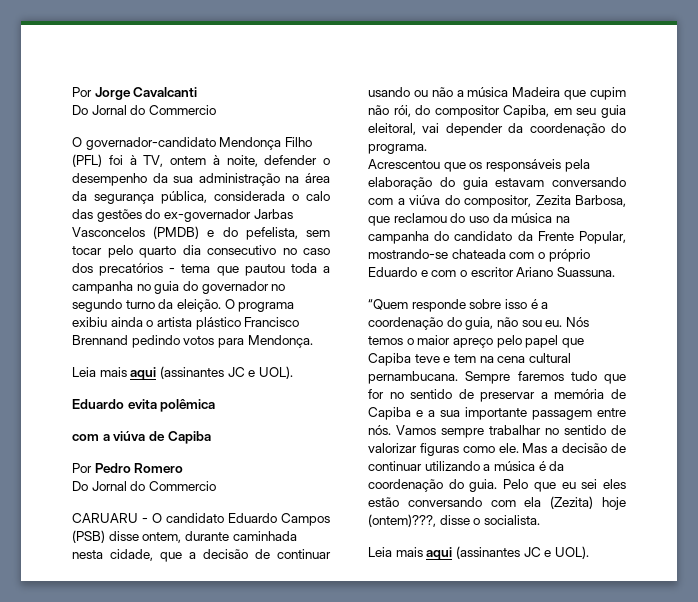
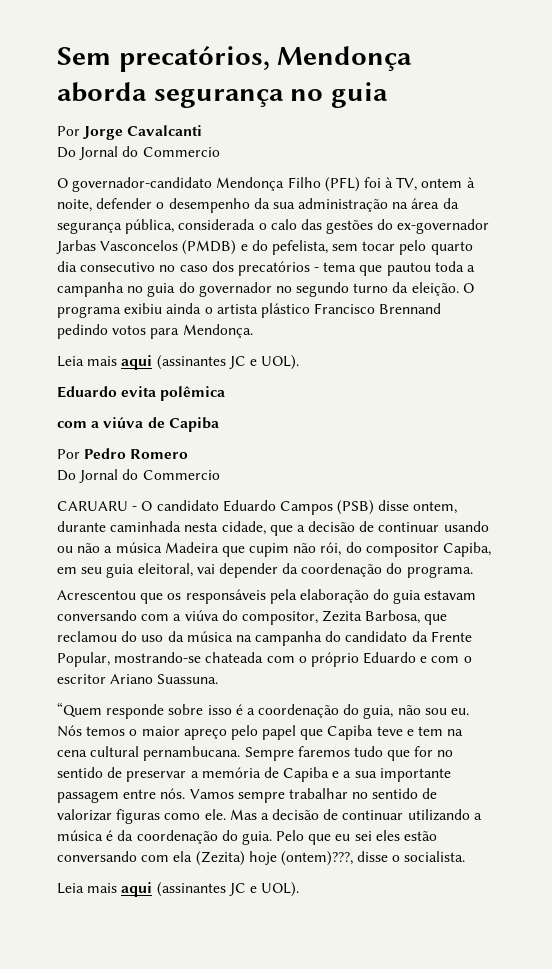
+ Sem precatórios, Mendonça aborda segurança no guia

